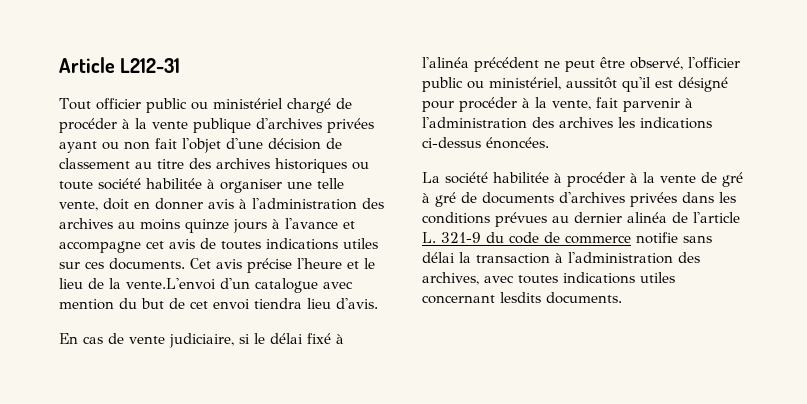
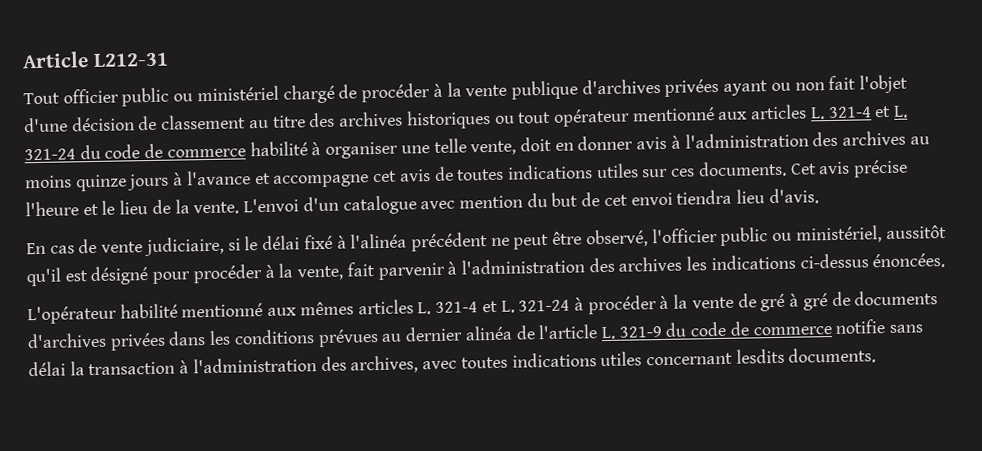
- Tout officier public ou ministériel chargé de procéder à la vente publique d'archives privées ayant ou non fait l'objet d'une décision de classement au titre des archives historiques ou toute société habilitée à organiser une telle vente, doit en donner avis à l'administration des archives au moins quinze jours à l'avance et accompagne cet avis de toutes indications utiles sur ces documents.
+ Tout officier public ou ministériel chargé de procéder à la vente publique d'archives privées ayant ou non fait l'objet d'une décision de classement au titre des archives historiques ou tout opérateur mentionné aux articles L. 321-4 et L. 321-24 du code de commerce habilité à organiser une telle vente, doit en donner avis à l'administration des archives au moins quinze jours à l'avance et accompagne cet avis de toutes indications utiles sur ces documents.
- Cet avis précise l'heure et le lieu de la vente.L'envoi d'un catalogue avec mention du but de cet envoi tiendra lieu d'avis.
+ Cet avis précise l'heure et le lieu de la vente. L'envoi d'un catalogue avec mention du but de cet envoi tiendra lieu d'avis.
- La société habilitée à procéder à la vente de gré à gré de documents d'archives privées dans les conditions prévues au dernier alinéa de l'article L. 321-9 du code de commerce notifie sans délai la transaction à l'administration des archives, avec toutes indications utiles concernant lesdits documents.
+ L'opérateur habilité mentionné aux mêmes articles L. 321-4 et L. 321-24 à procéder à la vente de gré à gré de documents d'archives privées dans les conditions prévues au dernier alinéa de l'article L. 321-9 du code de commerce notifie sans délai la transaction à l'administration des archives, avec toutes indications utiles concernant lesdits documents.

